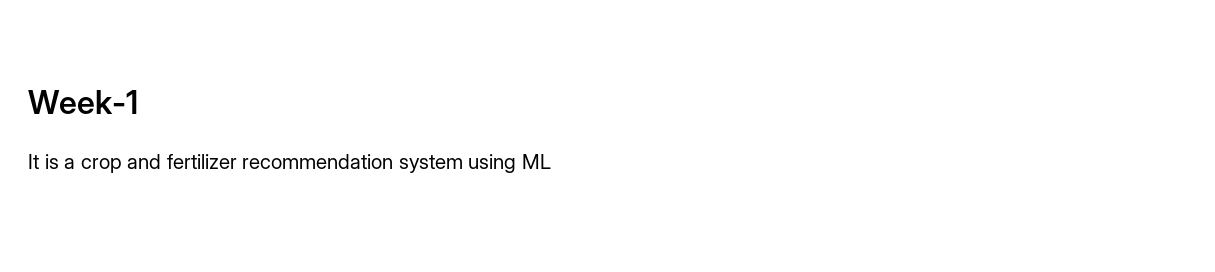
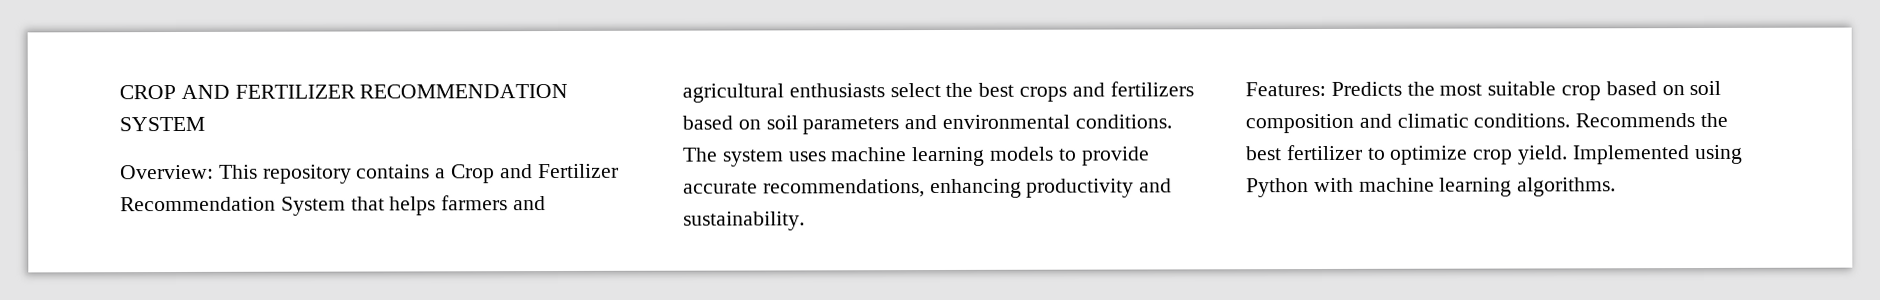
- Week-1
- It is a crop and fertilizer recommendation system using ML
+ CROP AND FERTILIZER RECOMMENDATION SYSTEM
+ Overview: This repository contains a Crop and Fertilizer Recommendation System that helps farmers and agricultural enthusiasts select the best crops and fertilizers based on soil parameters and environmental conditions. The system uses machine learning models to provide accurate recommendations, enhancing productivity and sustainability.
+ Features: Predicts the most suitable crop based on soil composition and climatic conditions. Recommends the best fertilizer to optimize crop yield. Implemented using Python with machine learning algorithms.

